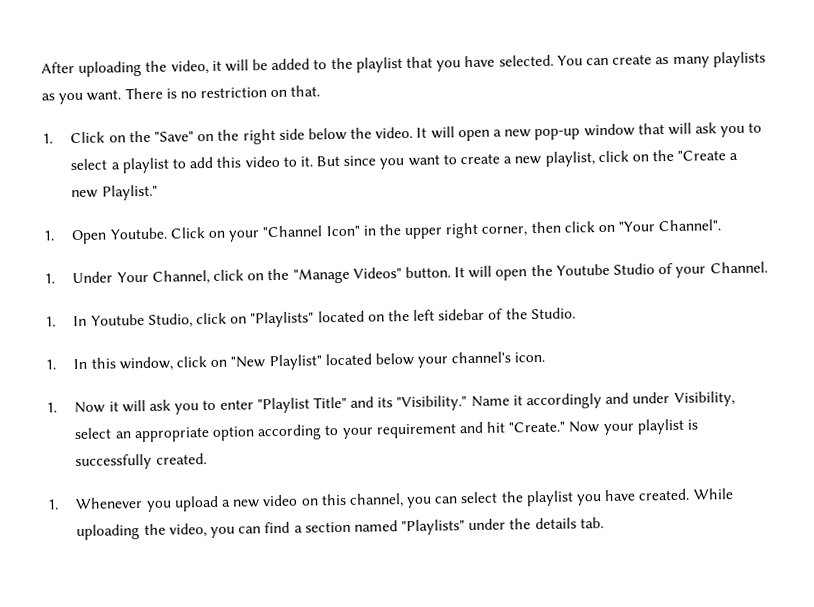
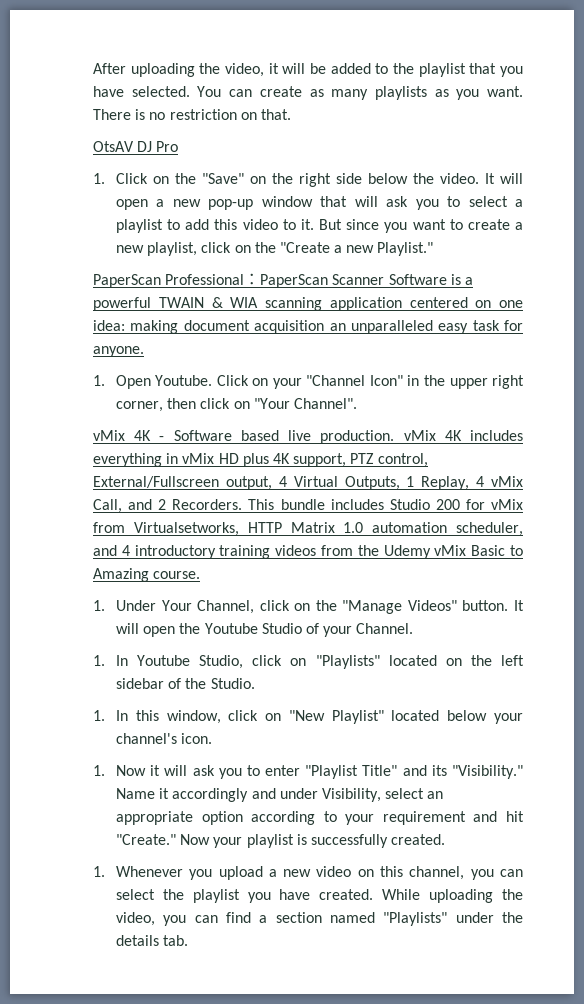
+ OtsAV DJ Pro
+ PaperScan Professional：PaperScan Scanner Software is a powerful TWAIN & WIA scanning application centered on one idea: making document acquisition an unparalleled easy task for anyone.
+ vMix 4K - Software based live production. vMix 4K includes everything in vMix HD plus 4K support, PTZ control, External/Fullscreen output, 4 Virtual Outputs, 1 Replay, 4 vMix Call, and 2 Recorders. This bundle includes Studio 200 for vMix from Virtualsetworks, HTTP Matrix 1.0 automation scheduler, and 4 introductory training videos from the Udemy vMix Basic to Amazing course.

